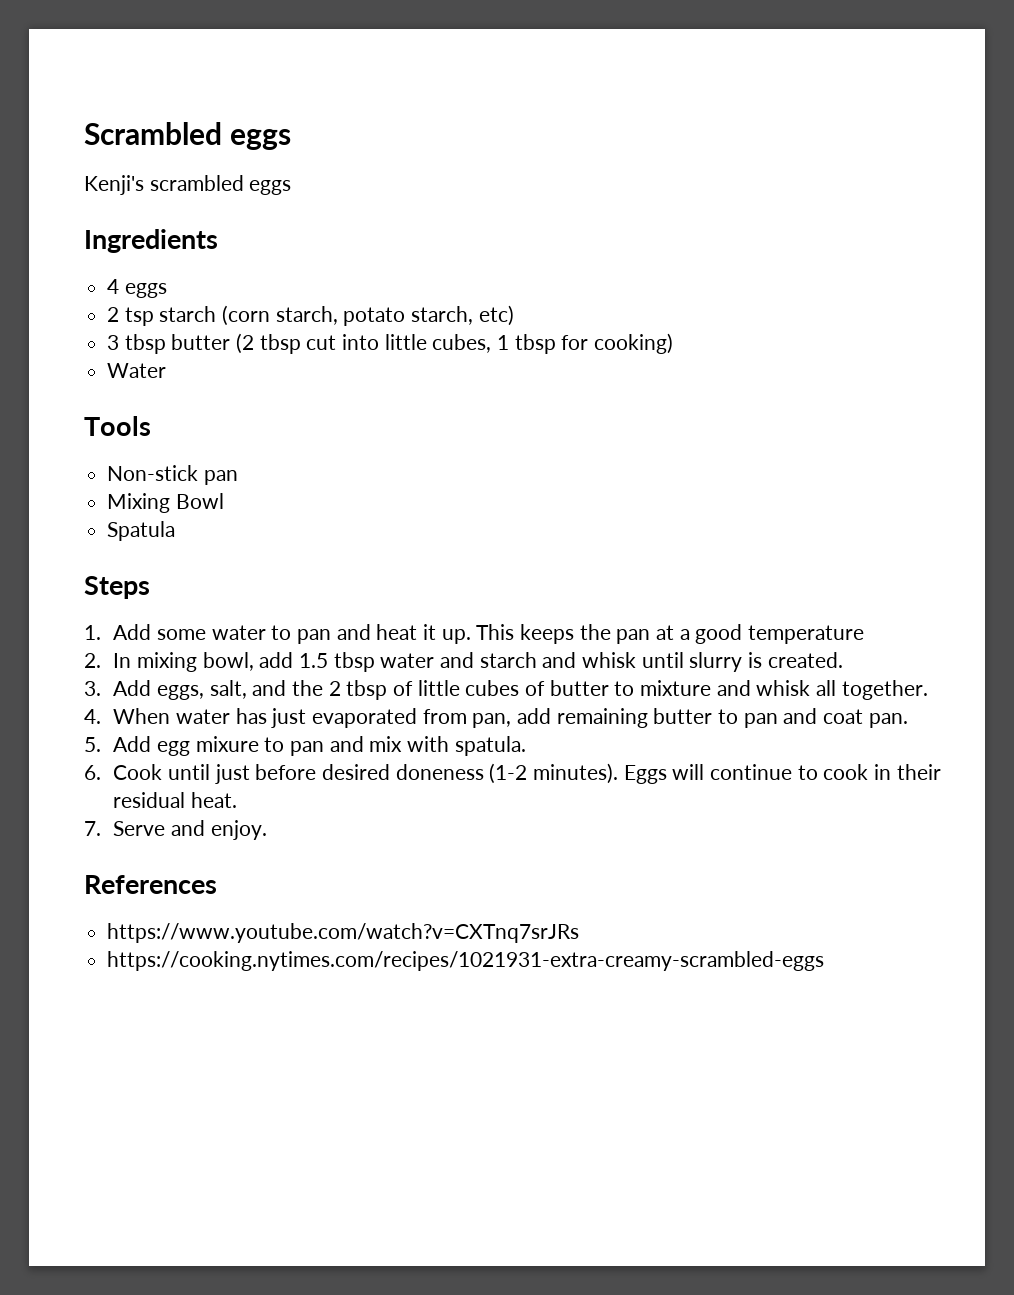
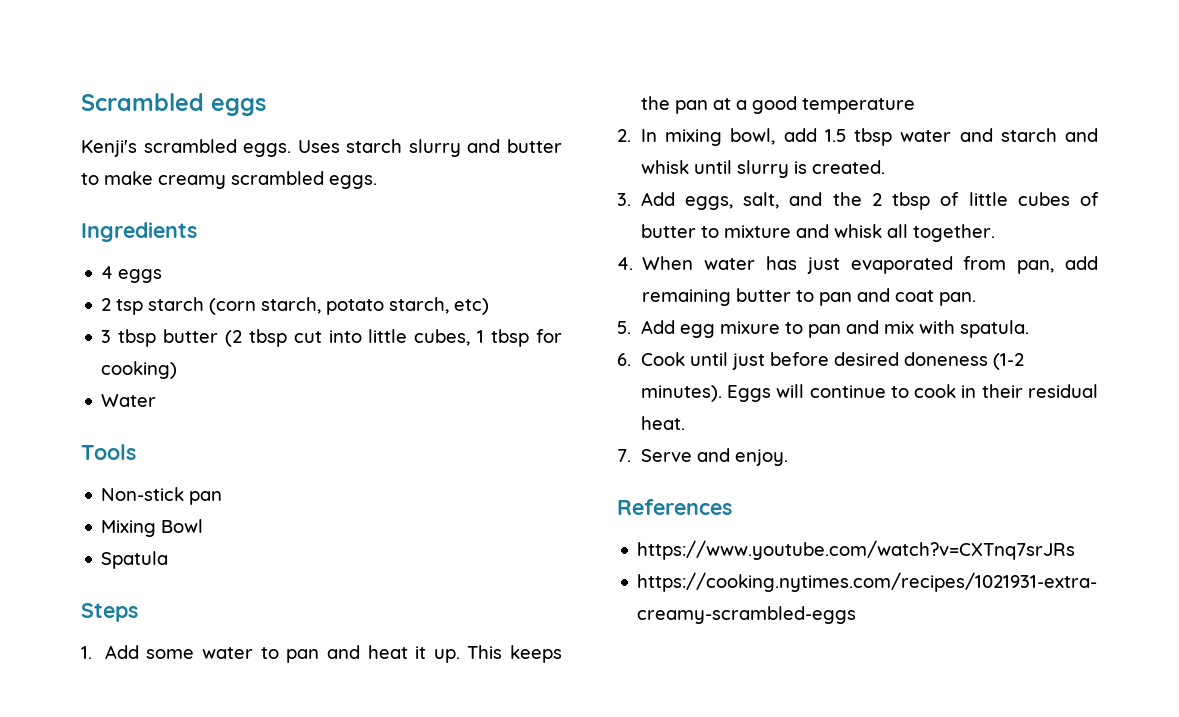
- Kenji's scrambled eggs
+ Kenji's scrambled eggs. Uses starch slurry and butter to make creamy scrambled eggs.

